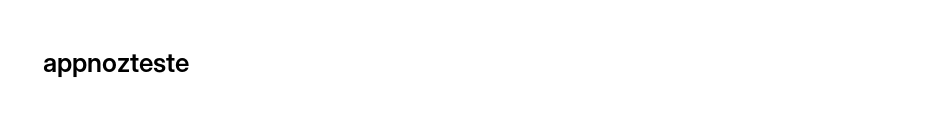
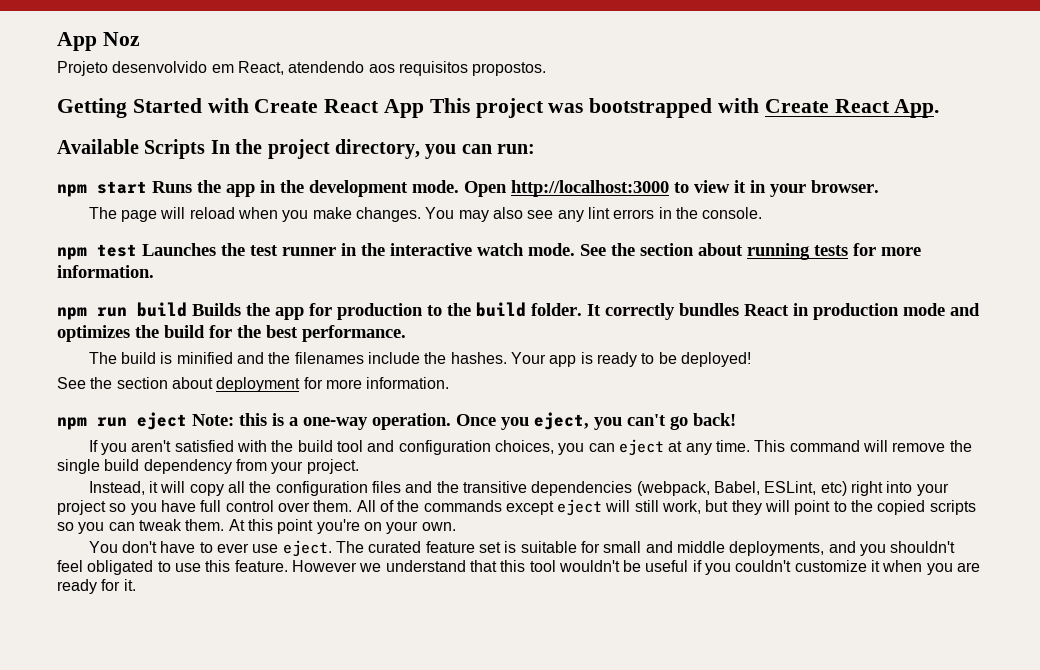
- appnozteste
+ App Noz
+ Projeto desenvolvido em React, atendendo aos requisitos propostos.
+ Getting Started with Create React App This project was bootstrapped with Create React App.
+ Available Scripts In the project directory, you can run:
+ npm start Runs the app in the development mode. Open http://localhost:3000 to view it in your browser.
+ The page will reload when you make changes. You may also see any lint errors in the console.
+ npm test Launches the test runner in the interactive watch mode. See the section about running tests for more information.
+ npm run build Builds the app for production to the build folder. It correctly bundles React in production mode and optimizes the build for the best performance.
+ The build is minified and the filenames include the hashes. Your app is ready to be deployed!
+ See the section about deployment for more information.
+ npm run eject Note: this is a one-way operation. Once you eject, you can't go back!
+ If you aren't satisfied with the build tool and configuration choices, you can eject at any time. This command will remove the single build dependency from your project.
+ Instead, it will copy all the configuration files and the transitive dependencies (webpack, Babel, ESLint, etc) right into your project so you have full control over them. All of the commands except eject will still work, but they will point to the copied scripts so you can tweak them. At this point you're on your own.
+ You don't have to ever use eject. The curated feature set is suitable for small and middle deployments, and you shouldn't feel obligated to use this feature. However we understand that this tool wouldn't be useful if you couldn't customize it when you are ready for it.

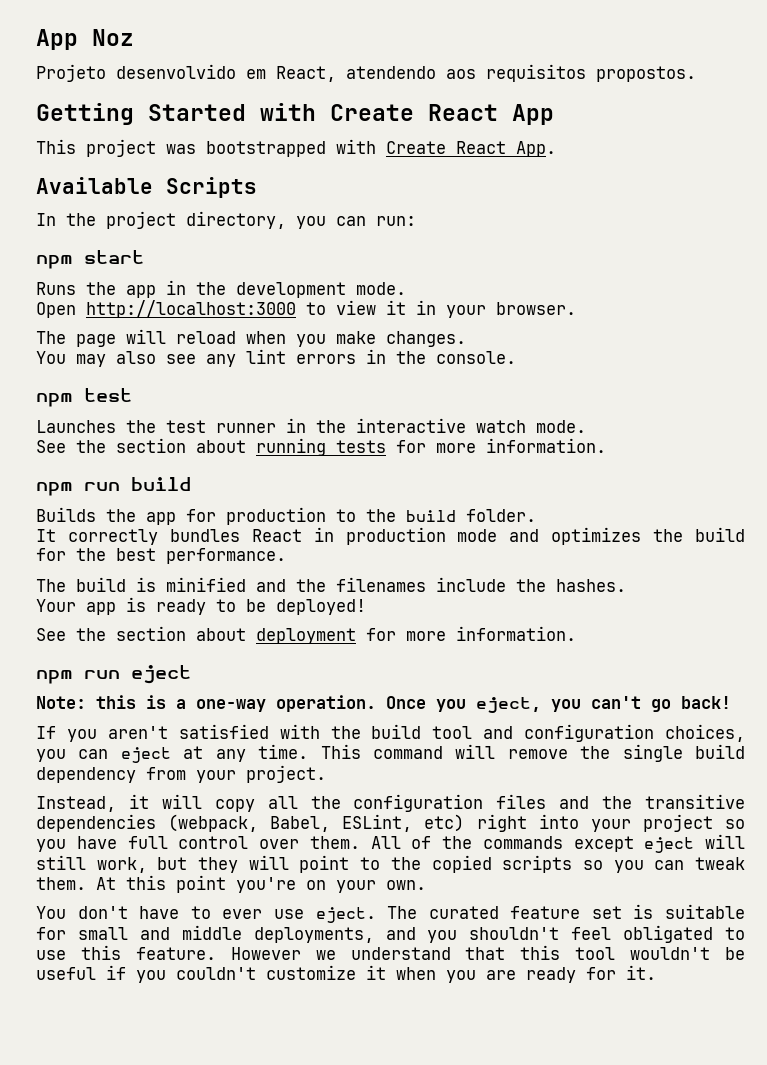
- Getting Started with Create React App This project was bootstrapped with Create React App.
+ Getting Started with Create React App
+ This project was bootstrapped with Create React App.
- Available Scripts In the project directory, you can run:
+ Available Scripts
+ In the project directory, you can run:
- npm start Runs the app in the development mode. Open http://localhost:3000 to view it in your browser.
+ npm start
+ Runs the app in the development mode.
+ Open http://localhost:3000 to view it in your browser.
- The page will reload when you make changes. You may also see any lint errors in the console.
+ The page will reload when you make changes.
+ You may also see any lint errors in the console.
- npm test Launches the test runner in the interactive watch mode. See the section about running tests for more information.
+ npm test
+ Launches the test runner in the interactive watch mode.
+ See the section about running tests for more information.
- npm run build Builds the app for production to the build folder. It correctly bundles React in production mode and optimizes the build for the best performance.
+ npm run build
+ Builds the app for production to the build folder.
+ It correctly bundles React in production mode and optimizes the build for the best performance.
- The build is minified and the filenames include the hashes. Your app is ready to be deployed!
+ The build is minified and the filenames include the hashes.
+ Your app is ready to be deployed!
- npm run eject Note: this is a one-way operation.
+ npm run eject
+ Note: this is a one-way operation.

